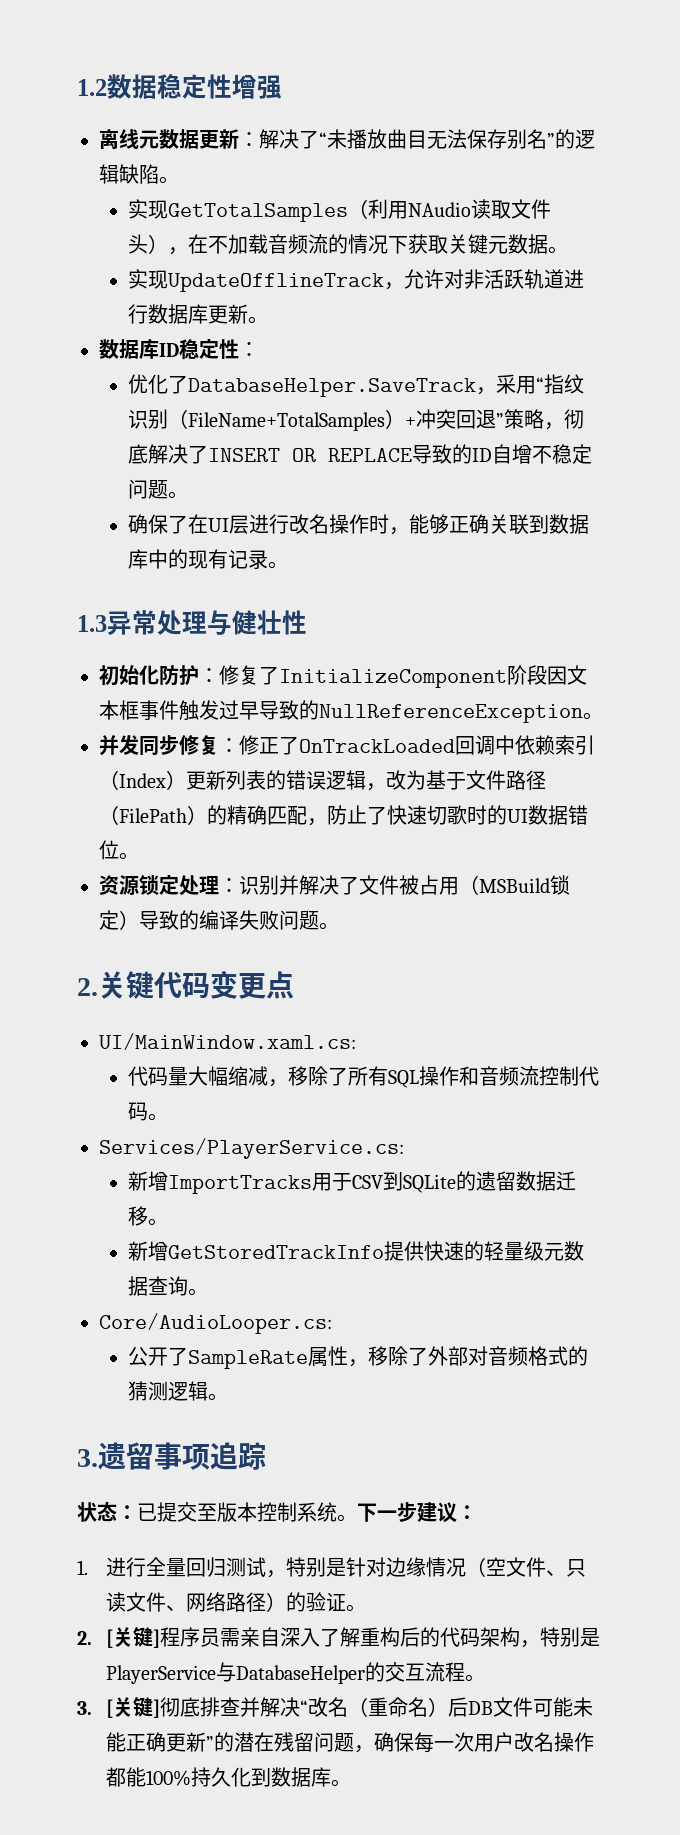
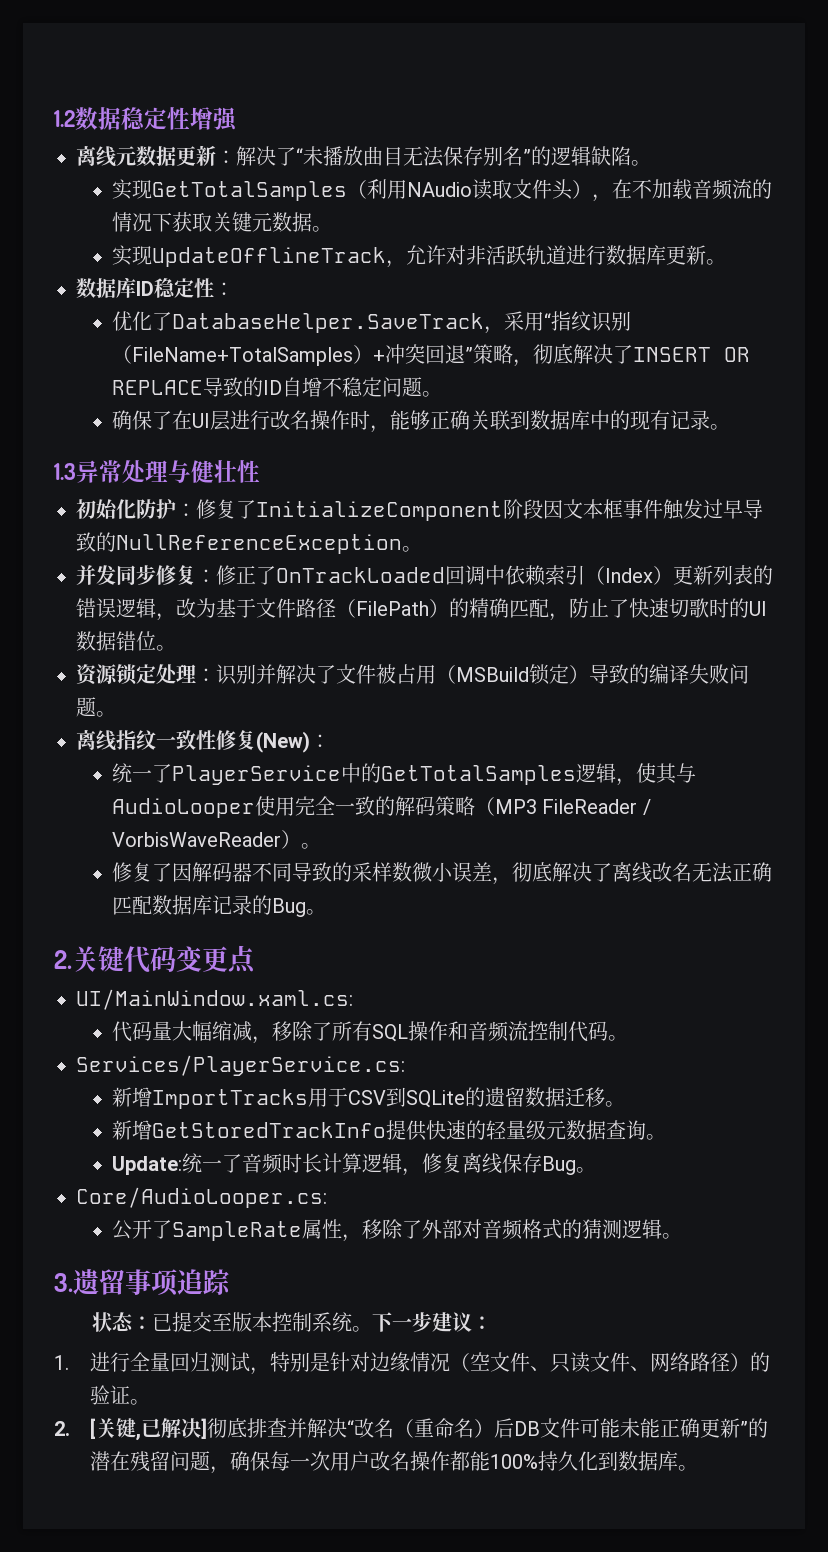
+ 离线指纹一致性修复(New)：
+ 统一了PlayerService中的GetTotalSamples逻辑，使其与AudioLooper使用完全一致的解码策略（MP3 FileReader / VorbisWaveReader）。
+ 修复了因解码器不同导致的采样数微小误差，彻底解决了离线改名无法正确匹配数据库记录的Bug。
+ Update:统一了音频时长计算逻辑，修复离线保存Bug。
- 2. [关键]程序员需亲自深入了解重构后的代码架构，特别是PlayerService与DatabaseHelper的交互流程。
- 3. [关键]彻底排查并解决“改名（重命名）后DB文件可能未能正确更新”的潜在残留问题，确保每一次用户改名操作都能100%持久化到数据库。
+ 2. [关键,已解决]彻底排查并解决“改名（重命名）后DB文件可能未能正确更新”的潜在残留问题，确保每一次用户改名操作都能100%持久化到数据库。

